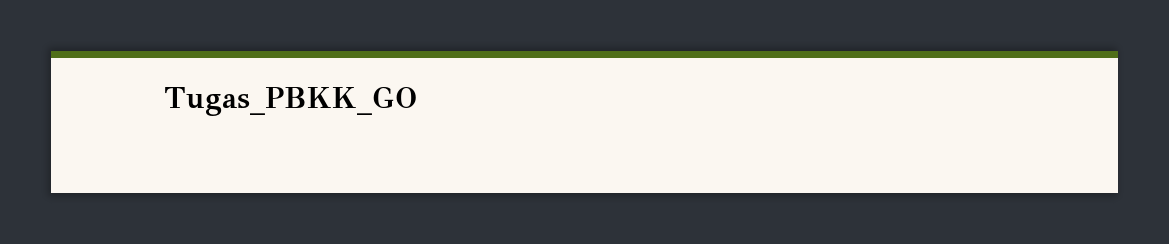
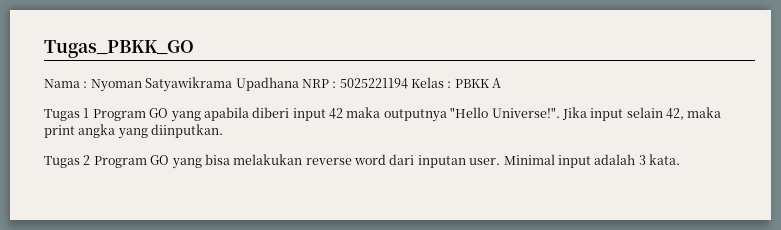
+ Nama : Nyoman Satyawikrama Upadhana NRP : 5025221194 Kelas : PBKK A
+ Tugas 1 Program GO yang apabila diberi input 42 maka outputnya "Hello Universe!". Jika input selain 42, maka print angka yang diinputkan.
+ Tugas 2 Program GO yang bisa melakukan reverse word dari inputan user. Minimal input adalah 3 kata.

